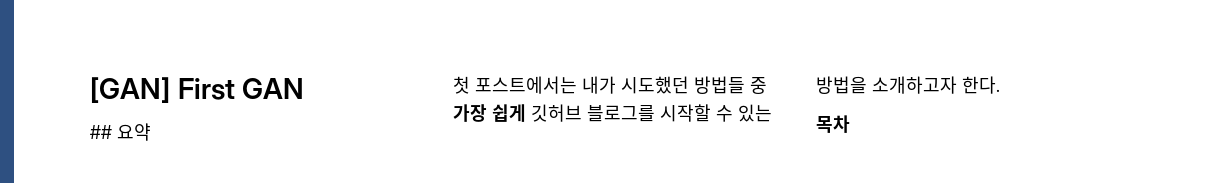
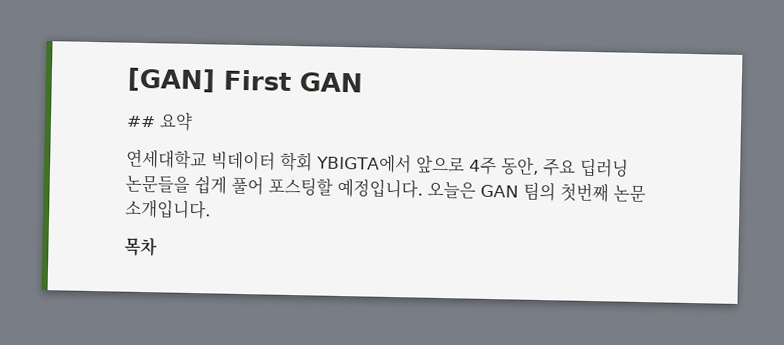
- 첫 포스트에서는 내가 시도했던 방법들 중 가장 쉽게 깃허브 블로그를 시작할 수 있는 방법을 소개하고자 한다.
+ 연세대학교 빅데이터 학회 YBIGTA에서 앞으로 4주 동안, 주요 딥러닝 논문들을 쉽게 풀어 포스팅할 예정입니다. 오늘은 GAN 팀의 첫번째 논문 소개입니다.

